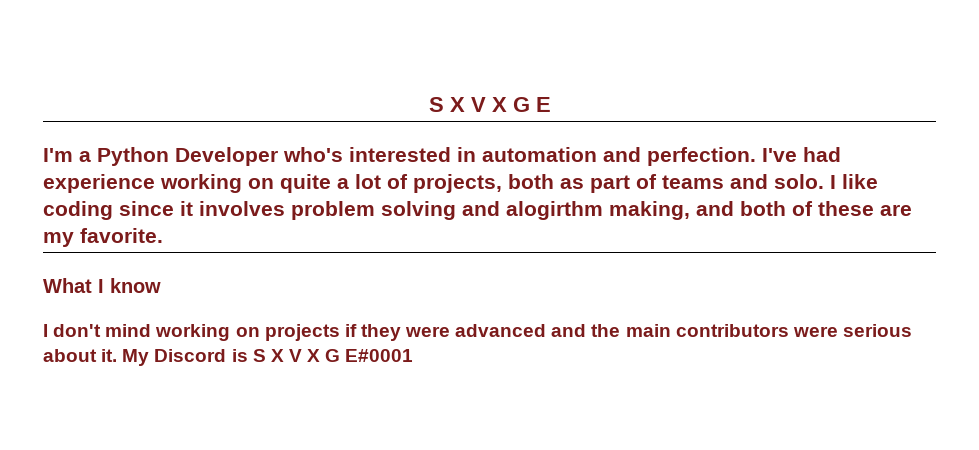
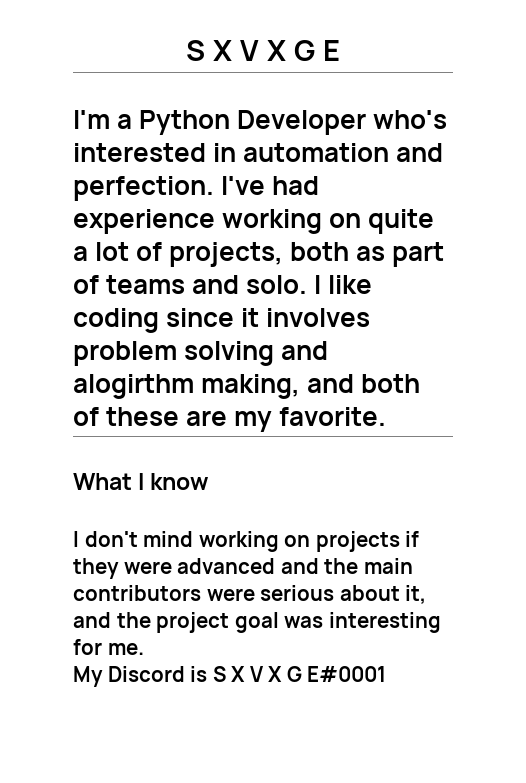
- I don't mind working on projects if they were advanced and the main contributors were serious about it. My Discord is S X V X G E#0001
+ I don't mind working on projects if they were advanced and the main contributors were serious about it, and the project goal was interesting for me.
+ My Discord is S X V X G E#0001

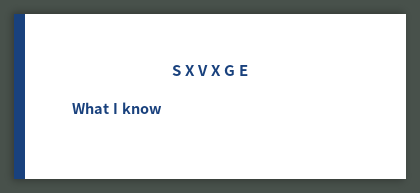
- I'm a Python Developer who's interested in automation and perfection. I've had experience working on quite a lot of projects, both as part of teams and solo. I like coding since it involves problem solving and alogirthm making, and both of these are my favorite.
  What I know
- I don't mind working on projects if they were advanced and the main contributors were serious about it, and the project goal was interesting for me.
- My Discord is S X V X G E#0001

